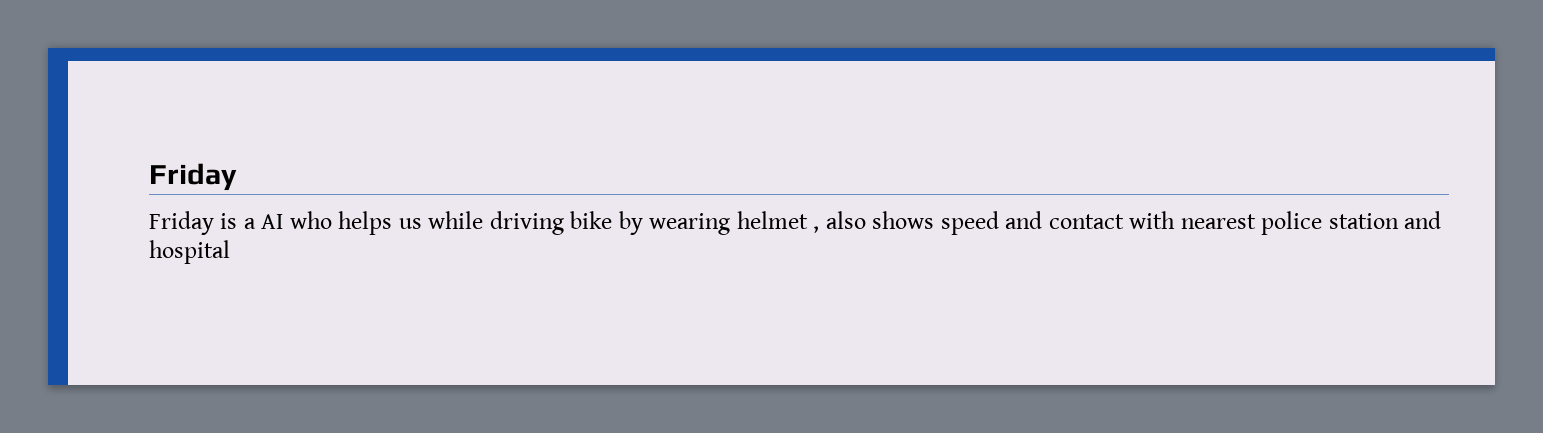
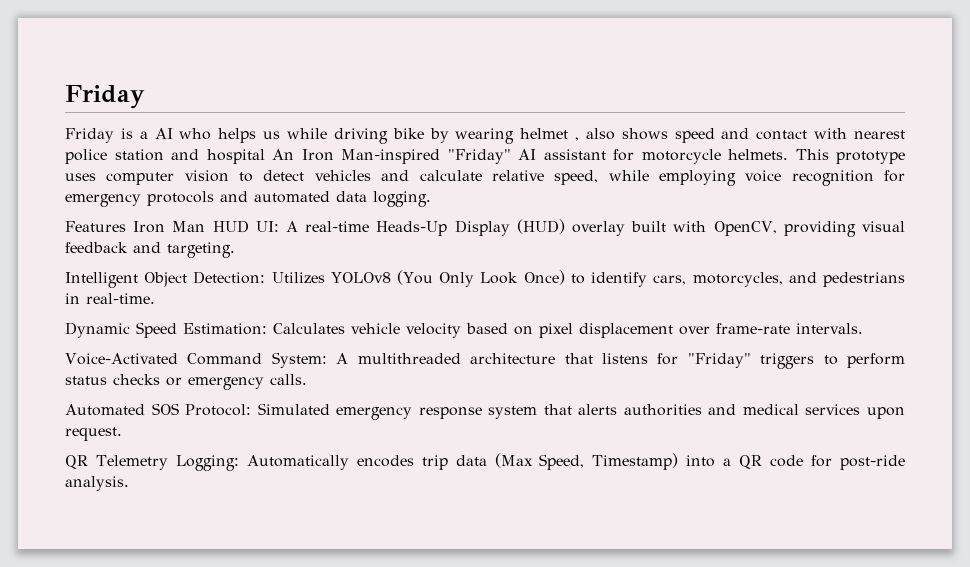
- Friday is a AI who helps us while driving bike by wearing helmet , also shows speed and contact with nearest police station and hospital
+ Friday is a AI who helps us while driving bike by wearing helmet , also shows speed and contact with nearest police station and hospital An Iron Man-inspired "Friday" AI assistant for motorcycle helmets. This prototype uses computer vision to detect vehicles and calculate relative speed, while employing voice recognition for emergency protocols and automated data logging.
+ Features Iron Man HUD UI: A real-time Heads-Up Display (HUD) overlay built with OpenCV, providing visual feedback and targeting.
+ Intelligent Object Detection: Utilizes YOLOv8 (You Only Look Once) to identify cars, motorcycles, and pedestrians in real-time.
+ Dynamic Speed Estimation: Calculates vehicle velocity based on pixel displacement over frame-rate intervals.
+ Voice-Activated Command System: A multithreaded architecture that listens for "Friday" triggers to perform status checks or emergency calls.
+ Automated SOS Protocol: Simulated emergency response system that alerts authorities and medical services upon request.
+ QR Telemetry Logging: Automatically encodes trip data (Max Speed, Timestamp) into a QR code for post-ride analysis.

